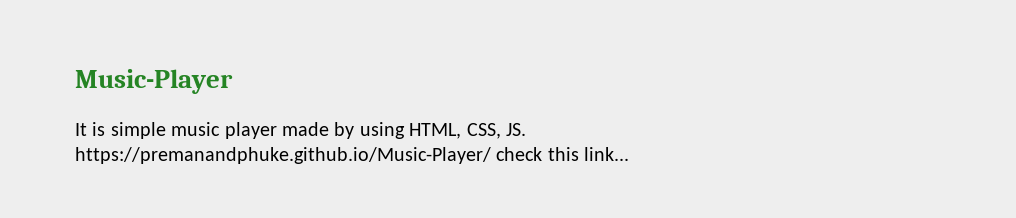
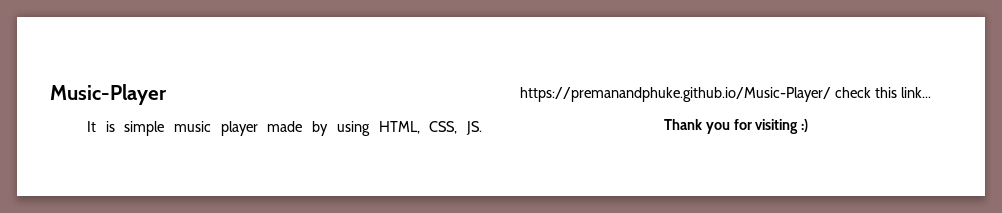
+ Thank you for visiting :)

